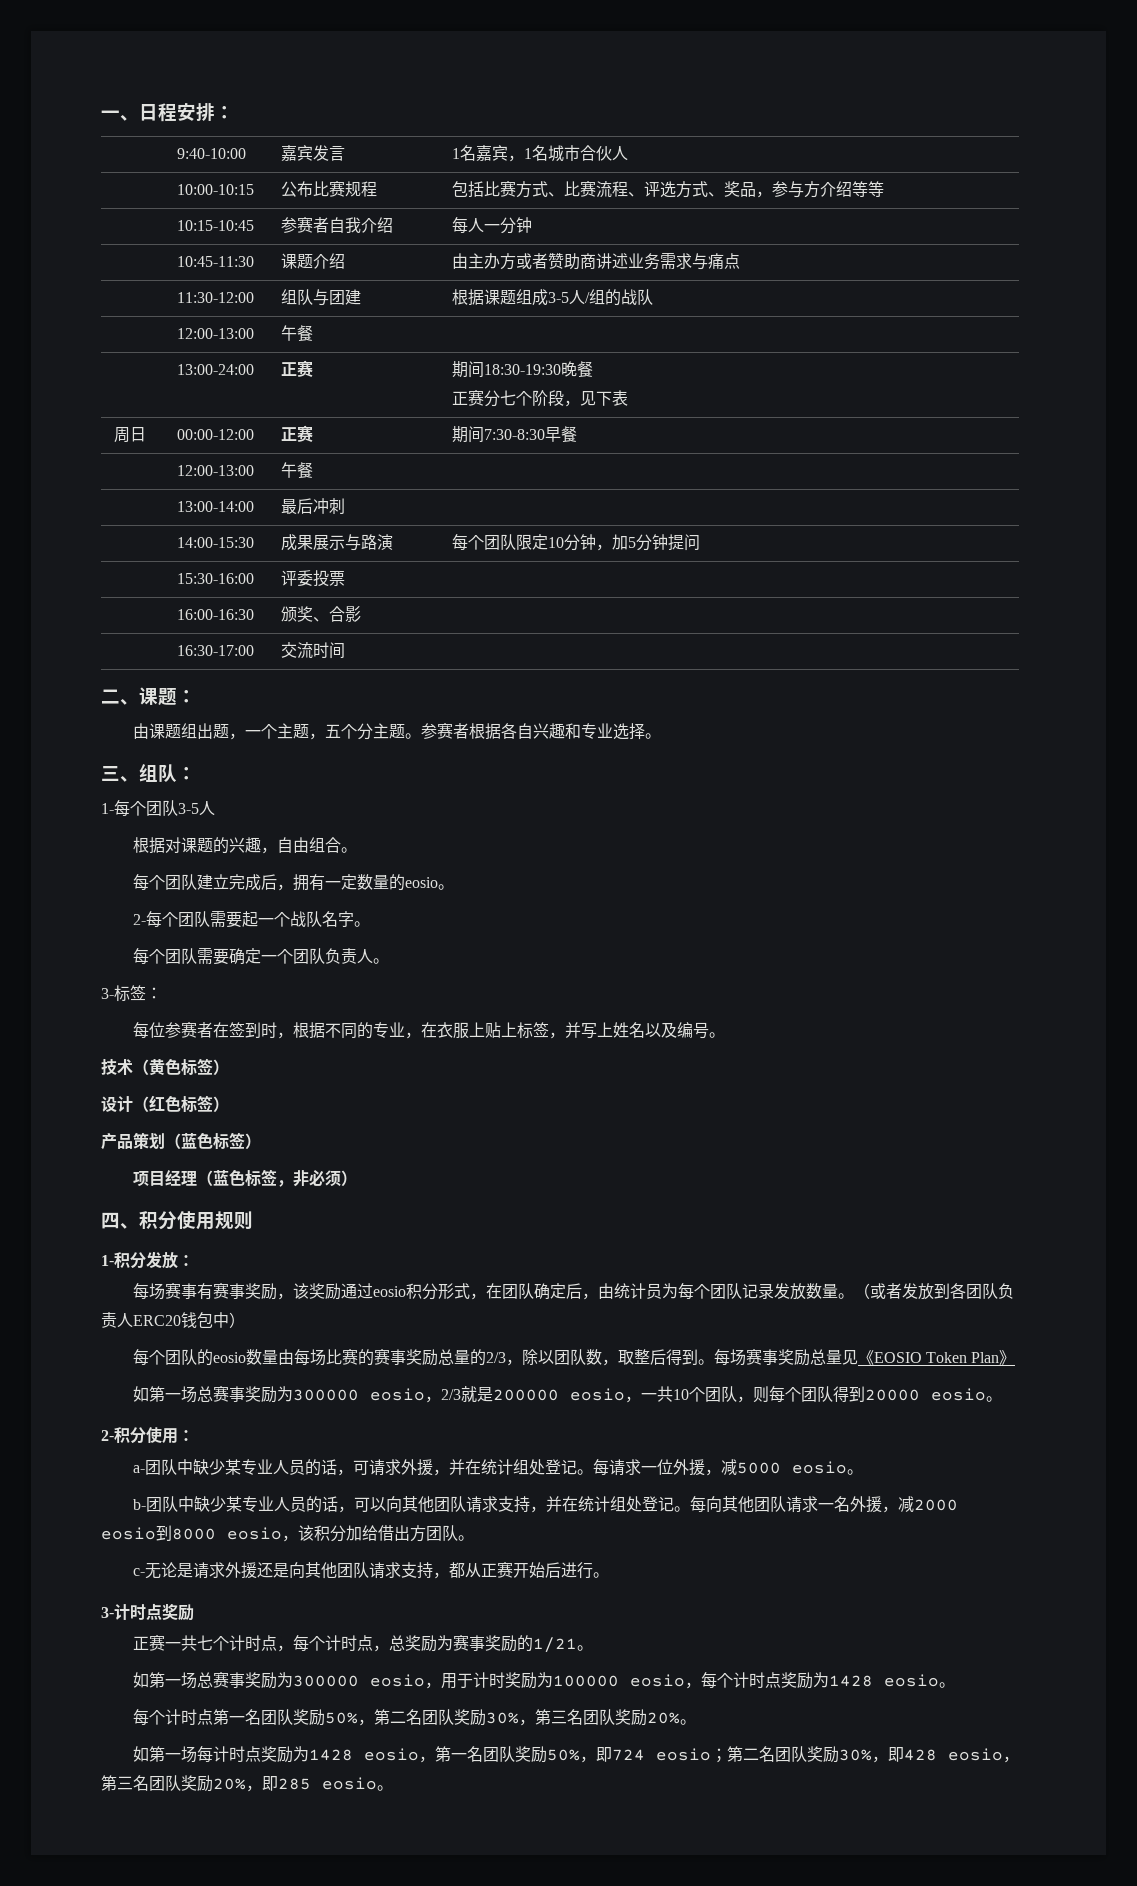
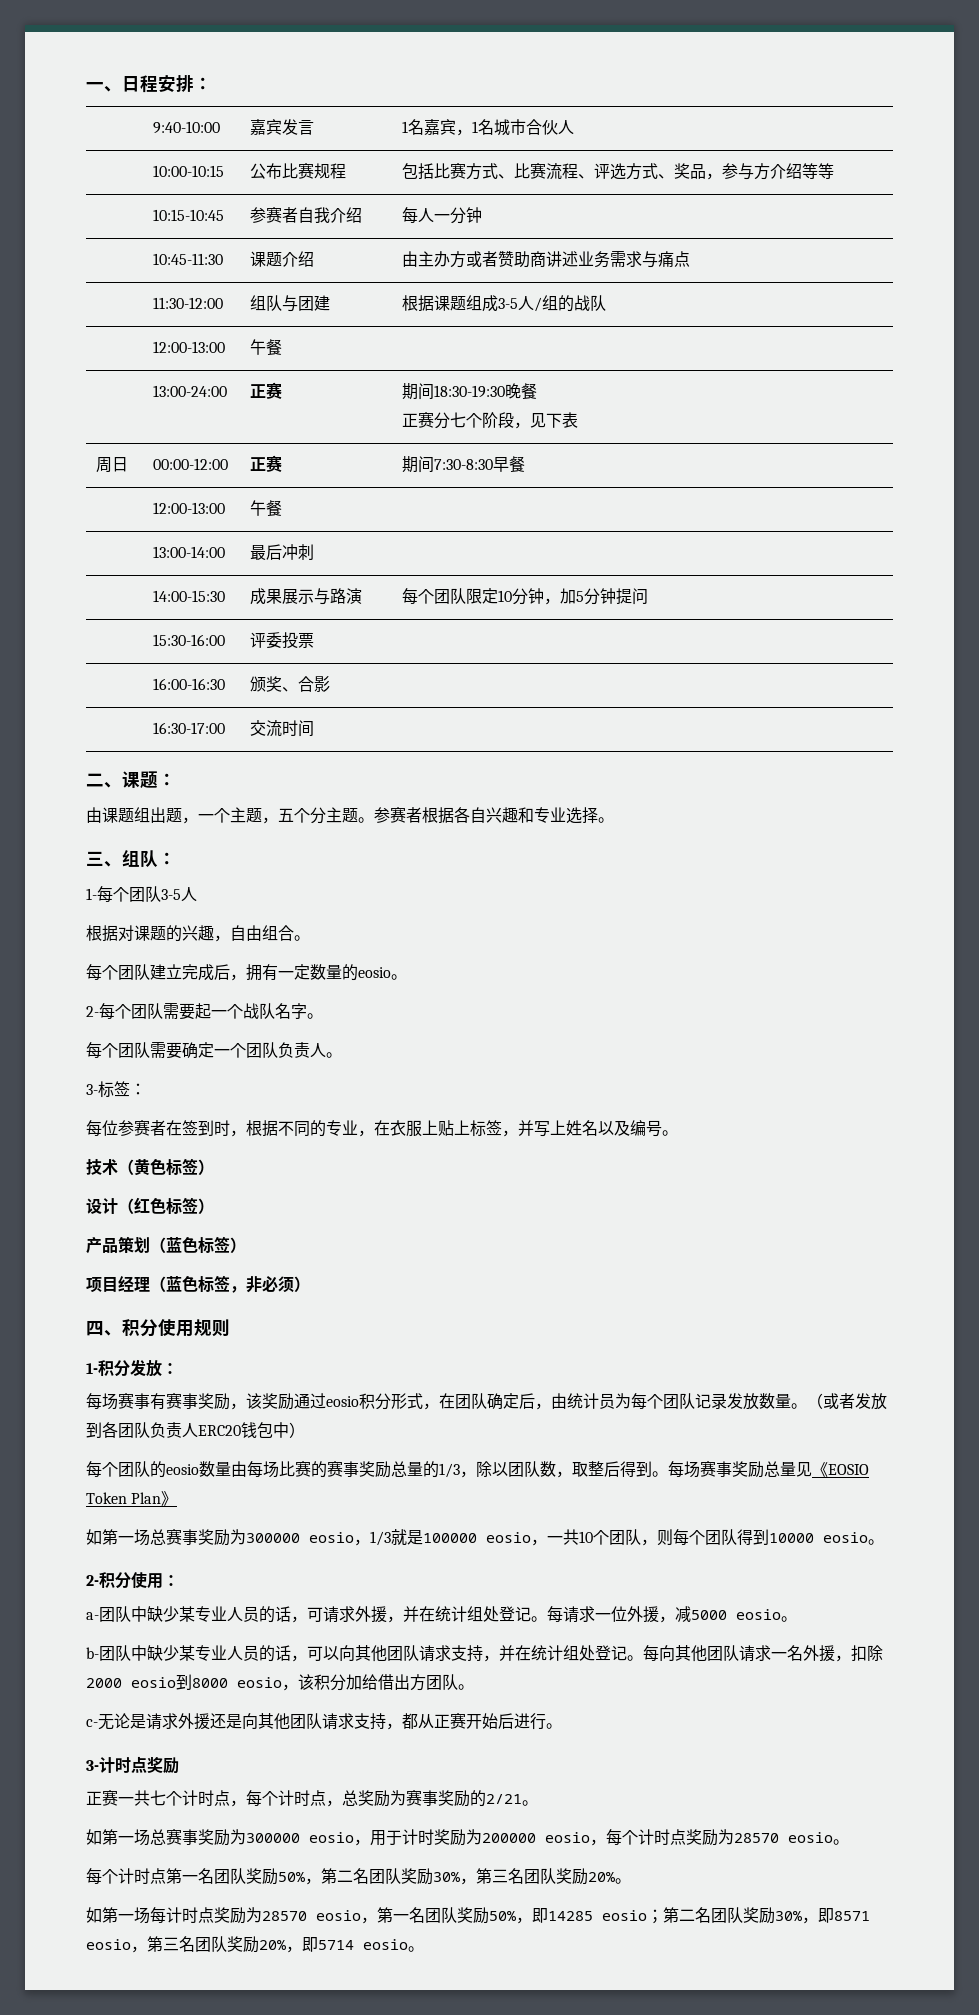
- 每个团队的eosio数量由每场比赛的赛事奖励总量的2/3，除以团队数，取整后得到。
+ 每个团队的eosio数量由每场比赛的赛事奖励总量的1/3，除以团队数，取整后得到。
- 如第一场总赛事奖励为300000 eosio，2/3就是200000 eosio，一共10个团队，则每个团队得到20000 eosio。
+ 如第一场总赛事奖励为300000 eosio，1/3就是100000 eosio，一共10个团队，则每个团队得到10000 eosio。
- 每向其他团队请求一名外援，减2000 eosio到8000 eosio，该积分加给借出方团队。
+ 每向其他团队请求一名外援，扣除2000 eosio到8000 eosio，该积分加给借出方团队。
- 正赛一共七个计时点，每个计时点，总奖励为赛事奖励的1/21。
+ 正赛一共七个计时点，每个计时点，总奖励为赛事奖励的2/21。
- 如第一场总赛事奖励为300000 eosio，用于计时奖励为100000 eosio，每个计时点奖励为1428 eosio。
+ 如第一场总赛事奖励为300000 eosio，用于计时奖励为200000 eosio，每个计时点奖励为28570 eosio。
- 如第一场每计时点奖励为1428 eosio，第一名团队奖励50%，即724 eosio；第二名团队奖励30%，即428 eosio，第三名团队奖励20%，即285 eosio。
+ 如第一场每计时点奖励为28570 eosio，第一名团队奖励50%，即14285 eosio；第二名团队奖励30%，即8571 eosio，第三名团队奖励20%，即5714 eosio。

